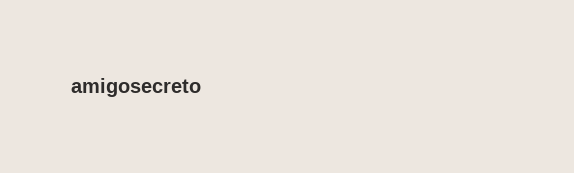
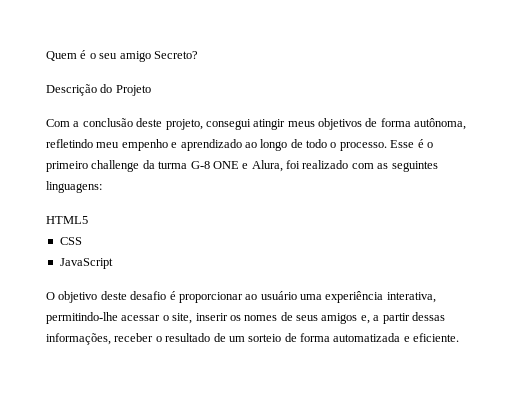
- amigosecreto
+ Quem é o seu amigo Secreto?
+ Descrição do Projeto
+ Com a conclusão deste projeto, consegui atingir meus objetivos de forma autônoma, refletindo meu empenho e aprendizado ao longo de todo o processo. Esse é o primeiro challenge da turma G-8 ONE e Alura, foi realizado com as seguintes linguagens:
+ HTML5
+ CSS
+ JavaScript
+ O objetivo deste desafio é proporcionar ao usuário uma experiência interativa, permitindo-lhe acessar o site, inserir os nomes de seus amigos e, a partir dessas informações, receber o resultado de um sorteio de forma automatizada e eficiente.

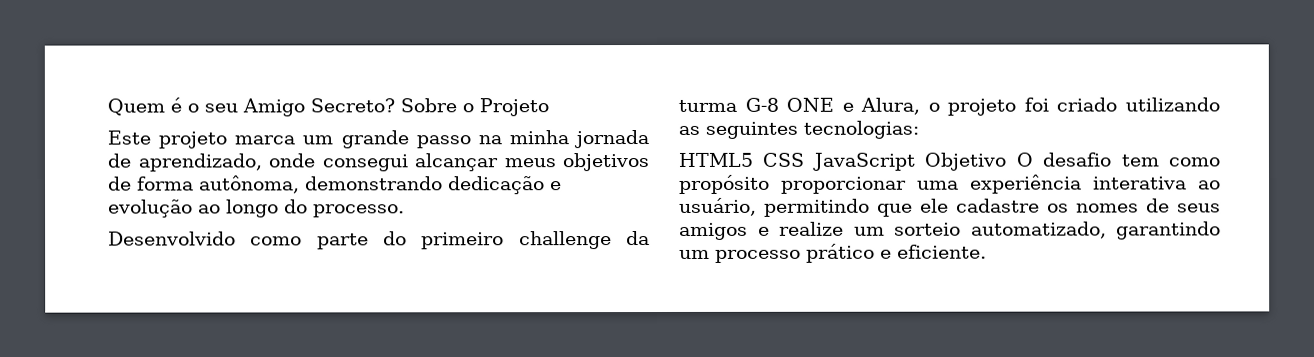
- Quem é o seu amigo Secreto?
- Descrição do Projeto
+ Quem é o seu Amigo Secreto? Sobre o Projeto
- Com a conclusão deste projeto, consegui atingir meus objetivos de forma autônoma, refletindo meu empenho e aprendizado ao longo de todo o processo. Esse é o primeiro challenge da turma G-8 ONE e Alura, foi realizado com as seguintes linguagens:
+ Este projeto marca um grande passo na minha jornada de aprendizado, onde consegui alcançar meus objetivos de forma autônoma, demonstrando dedicação e evolução ao longo do processo.
+ Desenvolvido como parte do primeiro challenge da turma G-8 ONE e Alura, o projeto foi criado utilizando as seguintes tecnologias:
- HTML5
- CSS
- JavaScript
- O objetivo deste desafio é proporcionar ao usuário uma experiência interativa, permitindo-lhe acessar o site, inserir os nomes de seus amigos e, a partir dessas informações, receber o resultado de um sorteio de forma automatizada e eficiente.
+ HTML5 CSS JavaScript Objetivo O desafio tem como propósito proporcionar uma experiência interativa ao usuário, permitindo que ele cadastre os nomes de seus amigos e realize um sorteio automatizado, garantindo um processo prático e eficiente.

